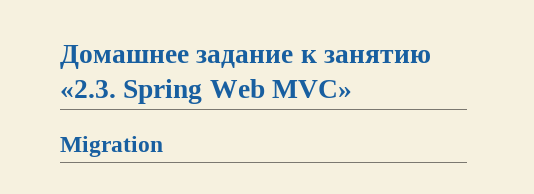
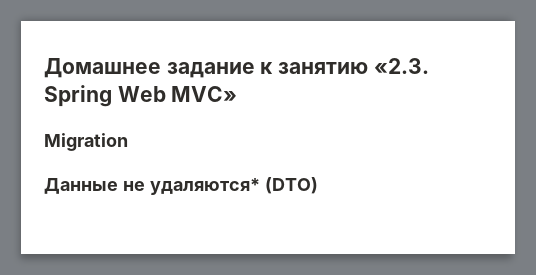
+ Данные не удаляются* (DTO)

